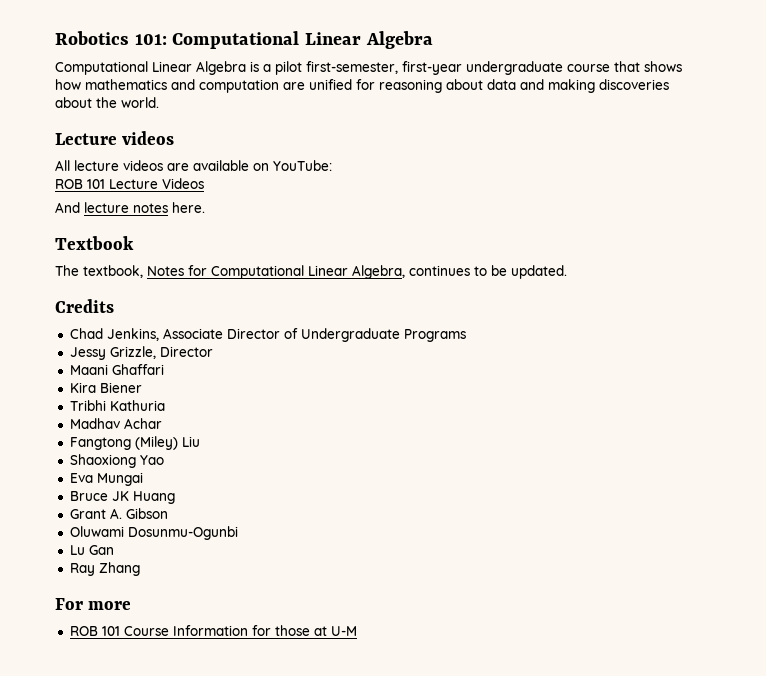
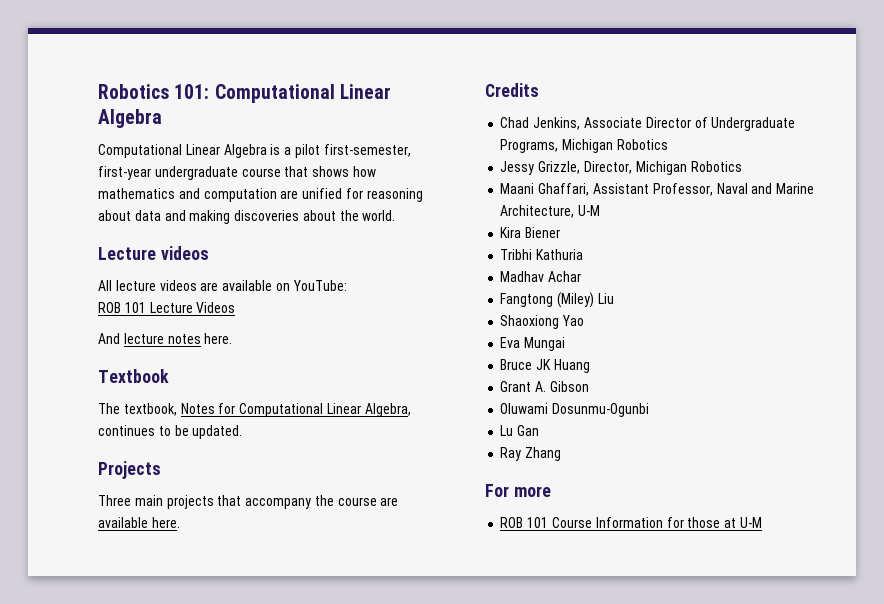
+ Projects
+ Three main projects that accompany the course are available here.
- Chad Jenkins, Associate Director of Undergraduate Programs
+ Chad Jenkins, Associate Director of Undergraduate Programs, Michigan Robotics
- Jessy Grizzle, Director
- Maani Ghaffari
+ Jessy Grizzle, Director, Michigan Robotics
+ Maani Ghaffari, Assistant Professor, Naval and Marine Architecture, U-M

